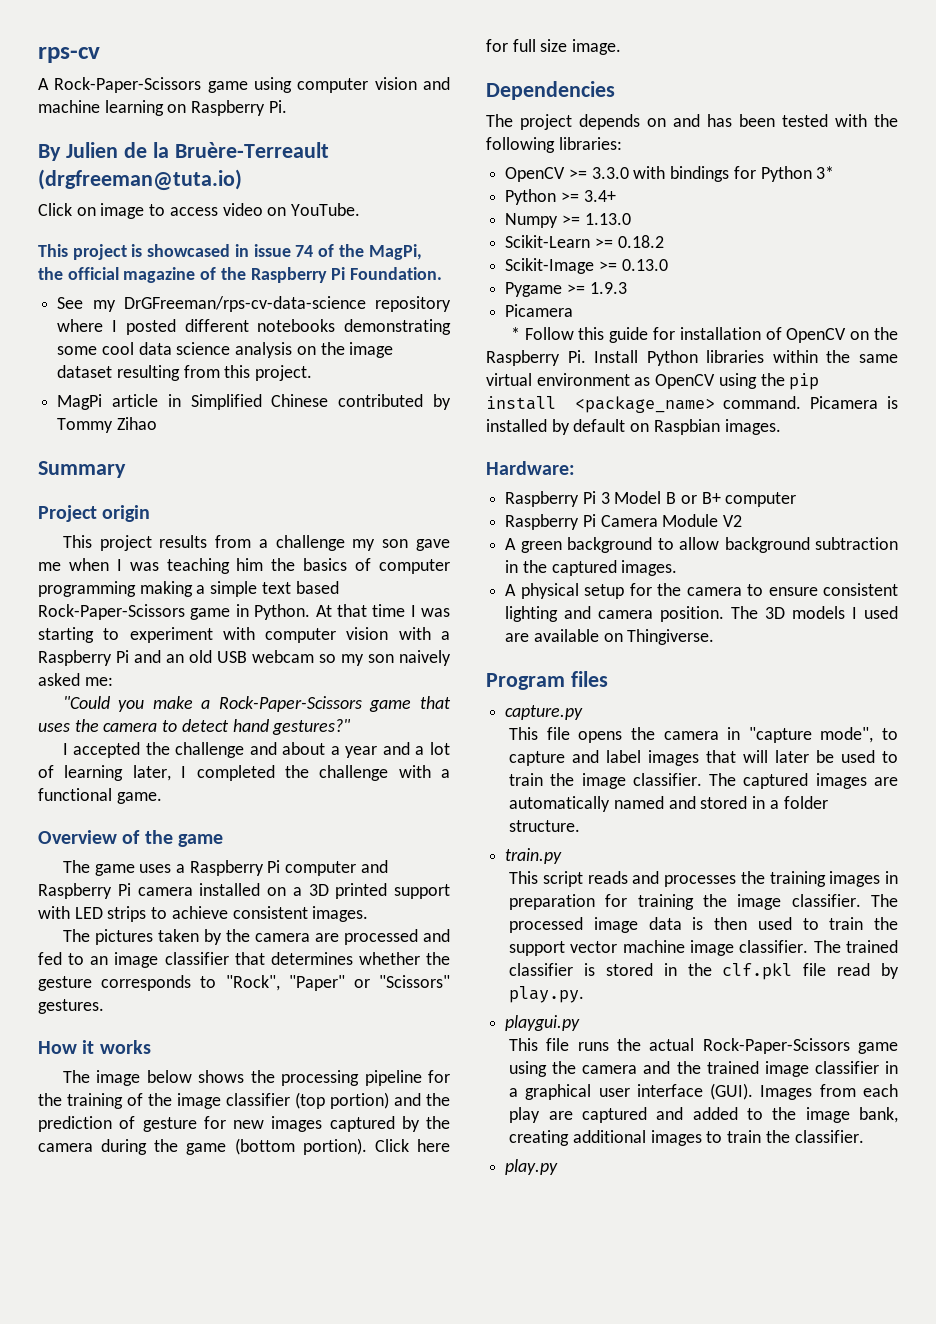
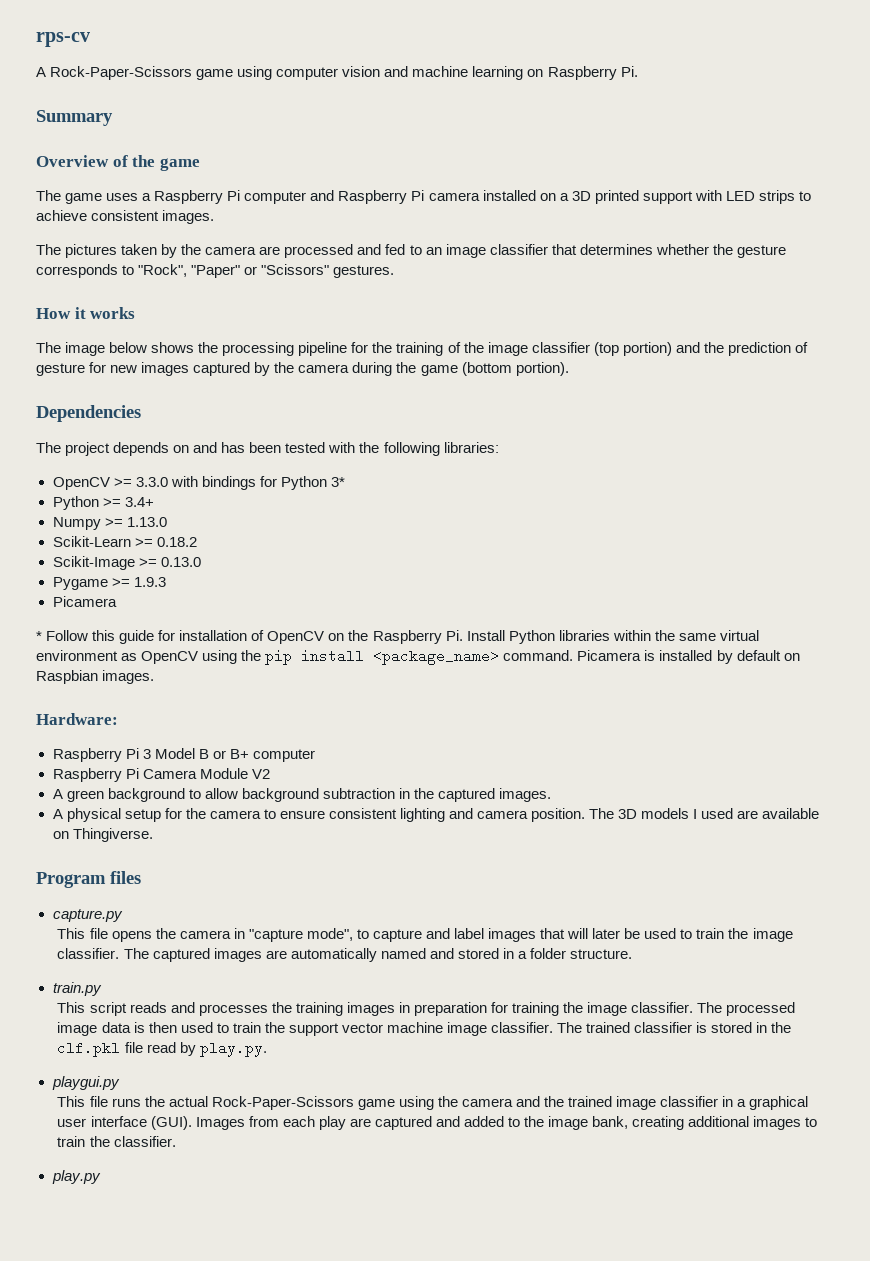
- By Julien de la Bruère-Terreault (drgfreeman@tuta.io)
- Click on image to access video on YouTube.
- This project is showcased in issue 74 of the MagPi, the official magazine of the Raspberry Pi Foundation.
- See my DrGFreeman/rps-cv-data-science repository where I posted different notebooks demonstrating some cool data science analysis on the image dataset resulting from this project.
- MagPi article in Simplified Chinese contributed by Tommy Zihao
  Summary
- Project origin
- This project results from a challenge my son gave me when I was teaching him the basics of computer programming making a simple text based Rock-Paper-Scissors game in Python. At that time I was starting to experiment with computer vision with a Raspberry Pi and an old USB webcam so my son naively asked me:
- "Could you make a Rock-Paper-Scissors game that uses the camera to detect hand gestures?"
- I accepted the challenge and about a year and a lot of learning later, I completed the challenge with a functional game.
- Click here for full size image.

